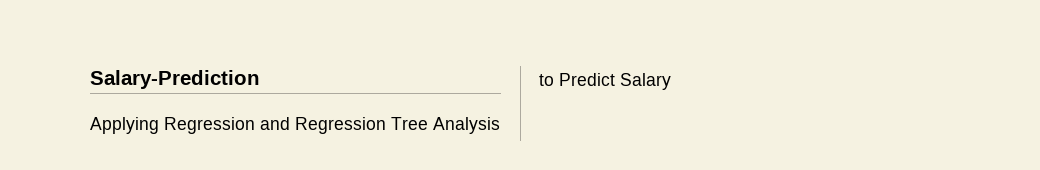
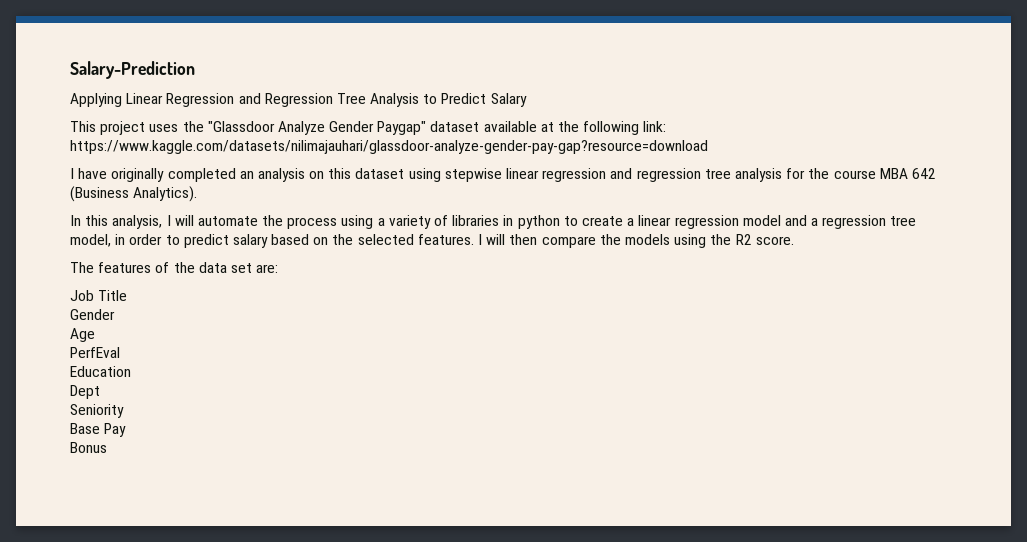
- Applying Regression and Regression Tree Analysis to Predict Salary
+ Applying Linear Regression and Regression Tree Analysis to Predict Salary
+ This project uses the "Glassdoor Analyze Gender Paygap" dataset available at the following link: https://www.kaggle.com/datasets/nilimajauhari/glassdoor-analyze-gender-pay-gap?resource=download
+ I have originally completed an analysis on this dataset using stepwise linear regression and regression tree analysis for the course MBA 642 (Business Analytics).
+ In this analysis, I will automate the process using a variety of libraries in python to create a linear regression model and a regression tree model, in order to predict salary based on the selected features. I will then compare the models using the R2 score.
+ The features of the data set are:
+ Job Title
+ Gender
+ Age
+ PerfEval
+ Education
+ Dept
+ Seniority
+ Base Pay
+ Bonus

